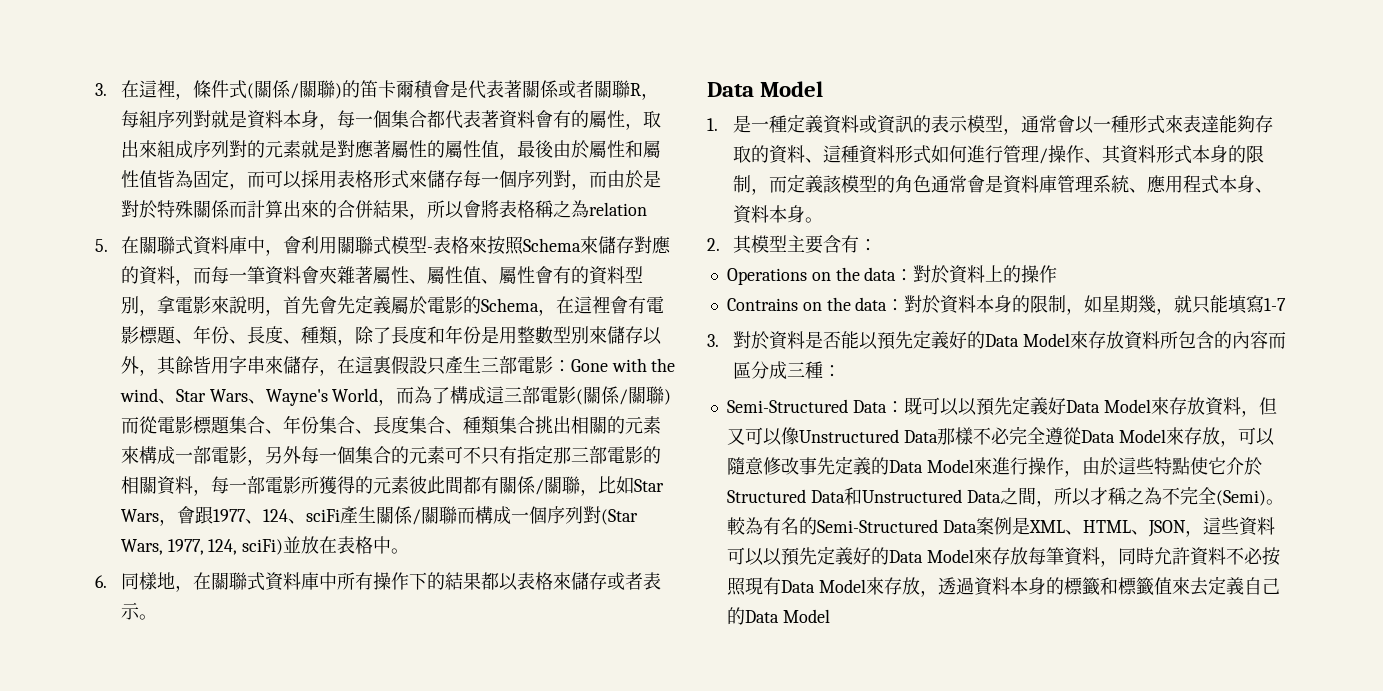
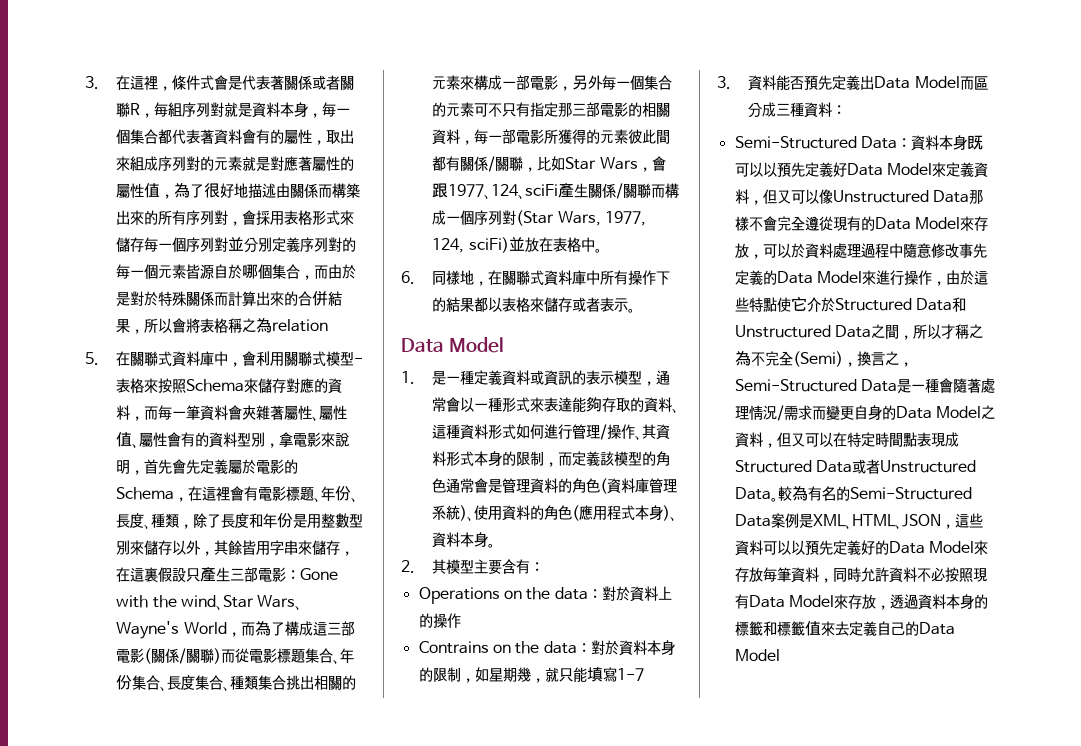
- 3.在這裡，條件式(關係/關聯)的笛卡爾積會是代表著關係或者關聯R，每組序列對就是資料本身，每一個集合都代表著資料會有的屬性，取出來組成序列對的元素就是對應著屬性的屬性值，最後由於屬性和屬性值皆為固定，而可以採用表格形式來儲存每一個序列對，而由於是對於特殊關係而計算出來的合併結果，所以會將表格稱之為relation
+ 3.在這裡，條件式會是代表著關係或者關聯R，每組序列對就是資料本身，每一個集合都代表著資料會有的屬性，取出來組成序列對的元素就是對應著屬性的屬性值，為了很好地描述由關係而構築出來的所有序列對，會採用表格形式來儲存每一個序列對並分別定義序列對的每一個元素皆源自於哪個集合，而由於是對於特殊關係而計算出來的合併結果，所以會將表格稱之為relation
- 1.是一種定義資料或資訊的表示模型，通常會以一種形式來表達能夠存取的資料、這種資料形式如何進行管理/操作、其資料形式本身的限制，而定義該模型的角色通常會是資料庫管理系統、應用程式本身、資料本身。
+ 1.是一種定義資料或資訊的表示模型，通常會以一種形式來表達能夠存取的資料、這種資料形式如何進行管理/操作、其資料形式本身的限制，而定義該模型的角色通常會是管理資料的角色(資料庫管理系統)、使用資料的角色(應用程式本身)、資料本身。
- 3.對於資料是否能以預先定義好的Data Model來存放資料所包含的內容而區分成三種：
+ 3.資料能否預先定義出Data Model而區分成三種資料：
- Semi-Structured Data：既可以以預先定義好Data Model來存放資料，但又可以像Unstructured Data那樣不必完全遵從Data Model來存放，可以隨意修改事先定義的Data Model來進行操作，由於這些特點使它介於Structured Data和Unstructured Data之間，所以才稱之為不完全(Semi)。
+ Semi-Structured Data：資料本身既可以以預先定義好Data Model來定義資料，但又可以像Unstructured Data那樣不會完全遵從現有的Data Model來存放，可以於資料處理過程中隨意修改事先定義的Data Model來進行操作，由於這些特點使它介於Structured Data和Unstructured Data之間，所以才稱之為不完全(Semi)，換言之，Semi-Structured Data是一種會隨著處理情況/需求而變更自身的Data Model之資料，但又可以在特定時間點表現成Structured Data或者Unstructured Data。

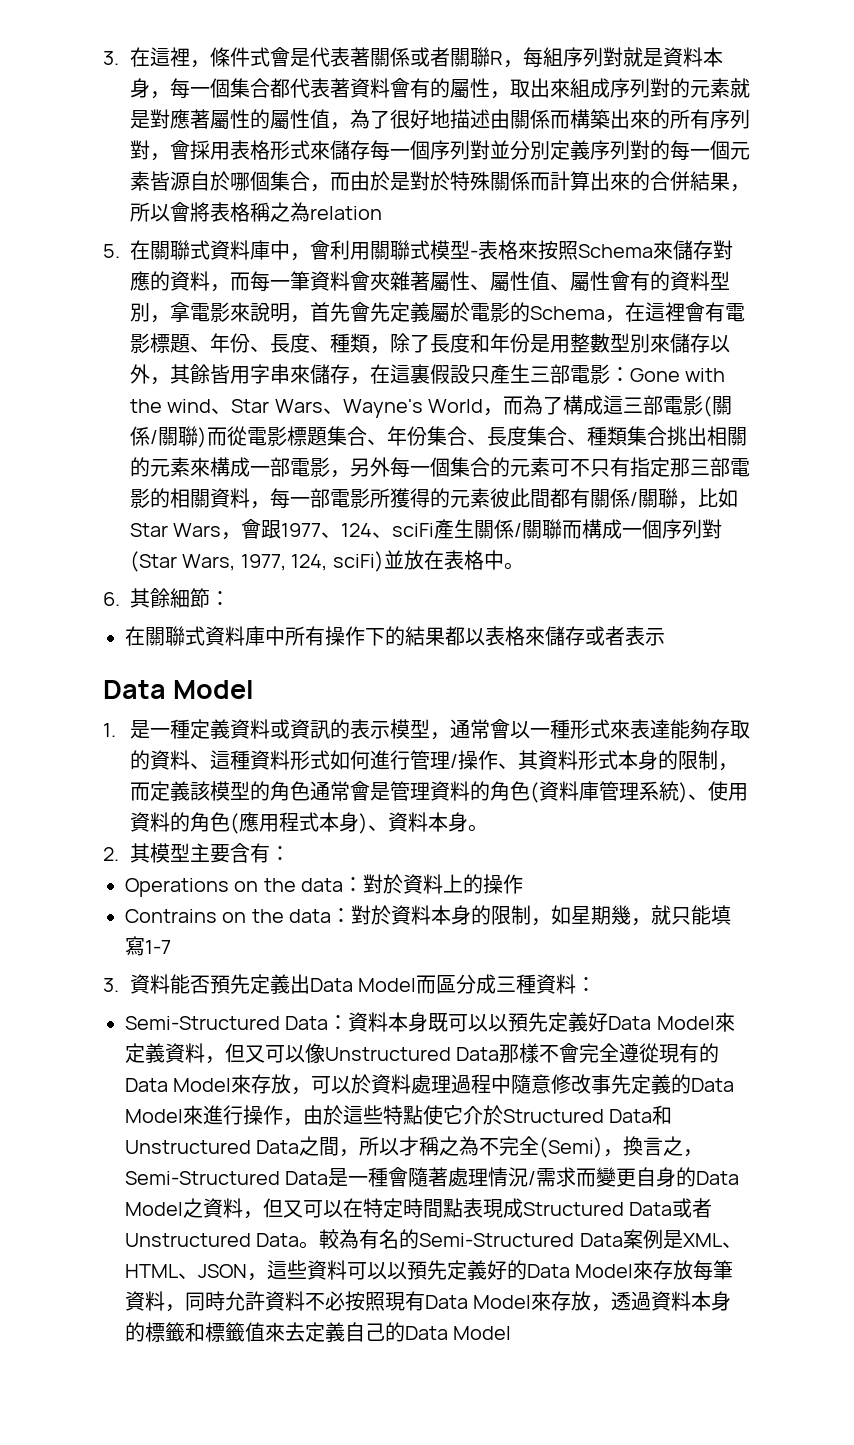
- 6.同樣地，在關聯式資料庫中所有操作下的結果都以表格來儲存或者表示。
+ 6.其餘細節：
+ 在關聯式資料庫中所有操作下的結果都以表格來儲存或者表示

